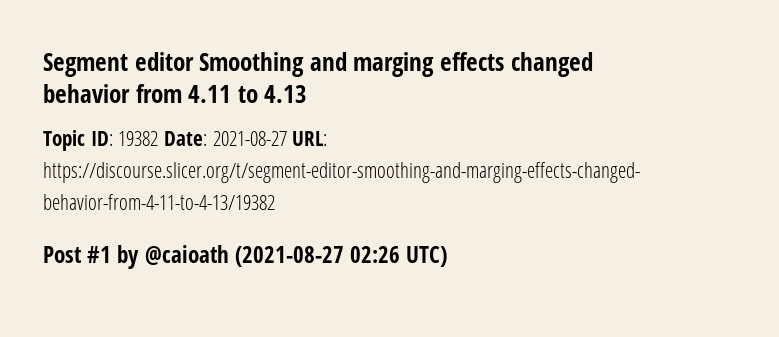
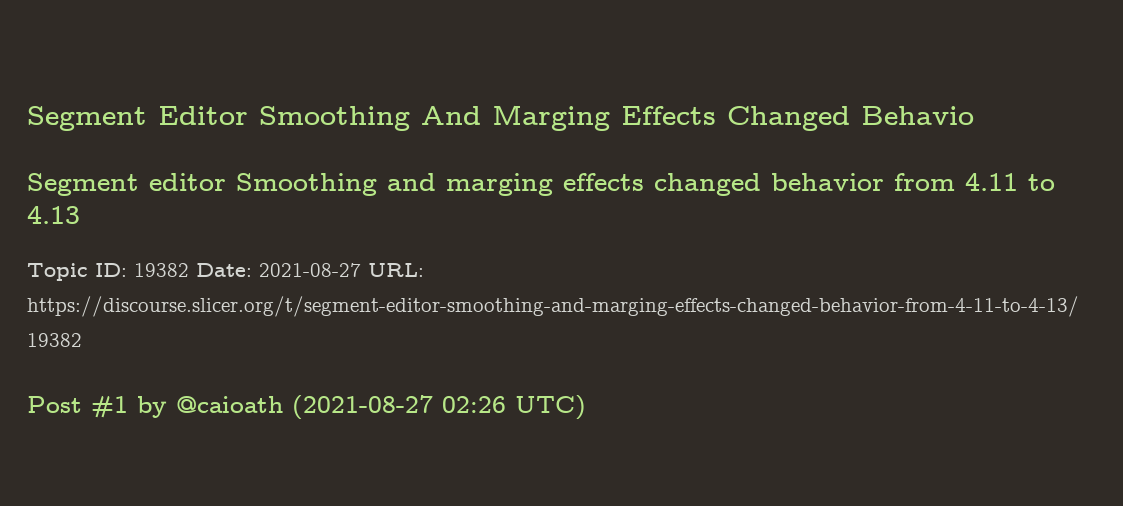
+ Segment Editor Smoothing And Marging Effects Changed Behavio

